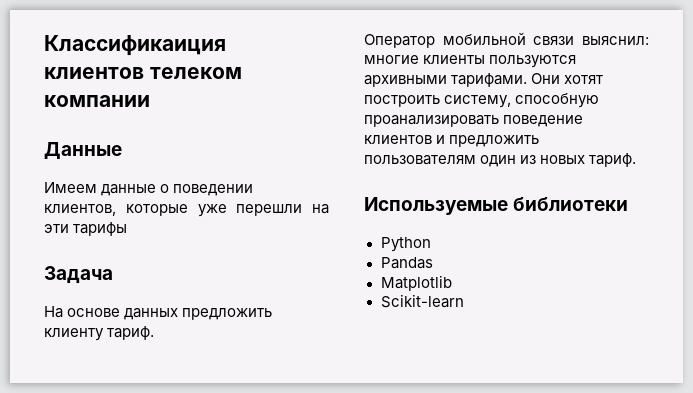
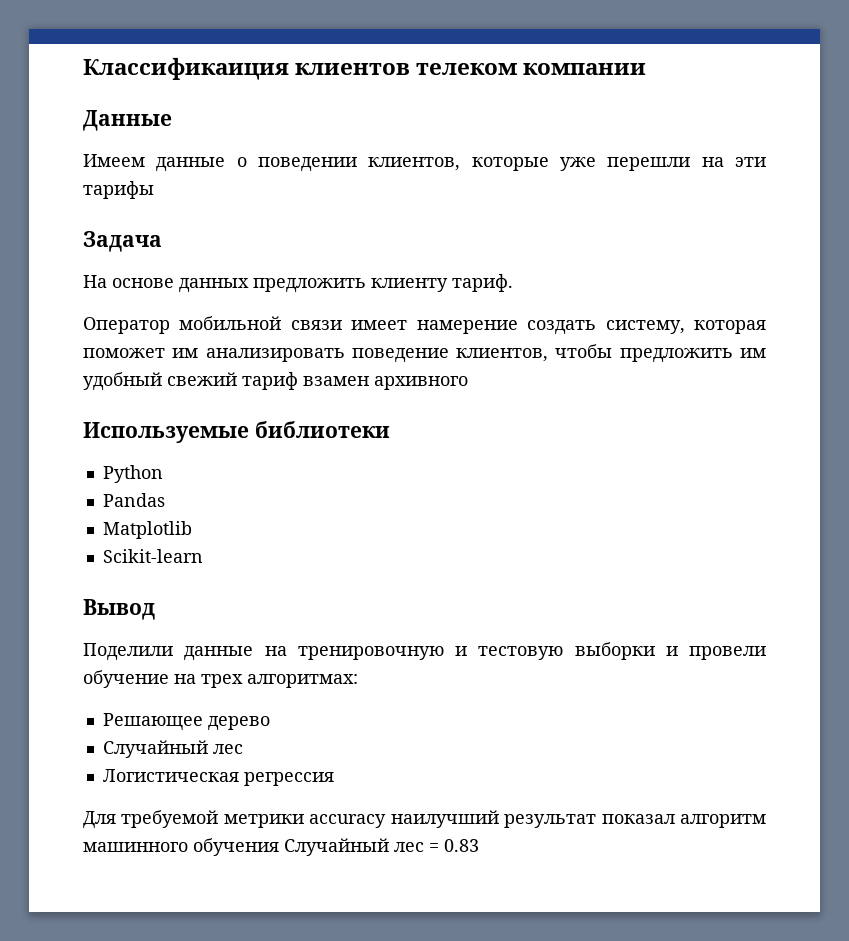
- Оператор мобильной связи выяснил: многие клиенты пользуются архивными тарифами. Они хотят построить систему, способную проанализировать поведение клиентов и предложить пользователям один из новых тариф.
+ Оператор мобильной связи имеет намерение создать систему, которая поможет им анализировать поведение клиентов, чтобы предложить им удобный свежий тариф взамен архивного
+ Вывод
+ Поделили данные на тренировочную и тестовую выборки и провели обучение на трех алгоритмах:
+ Решающее дерево
+ Случайный лес
+ Логистическая регрессия
+ Для требуемой метрики accuracy наилучший результат показал алгоритм машинного обучения Случайный лес = 0.83

